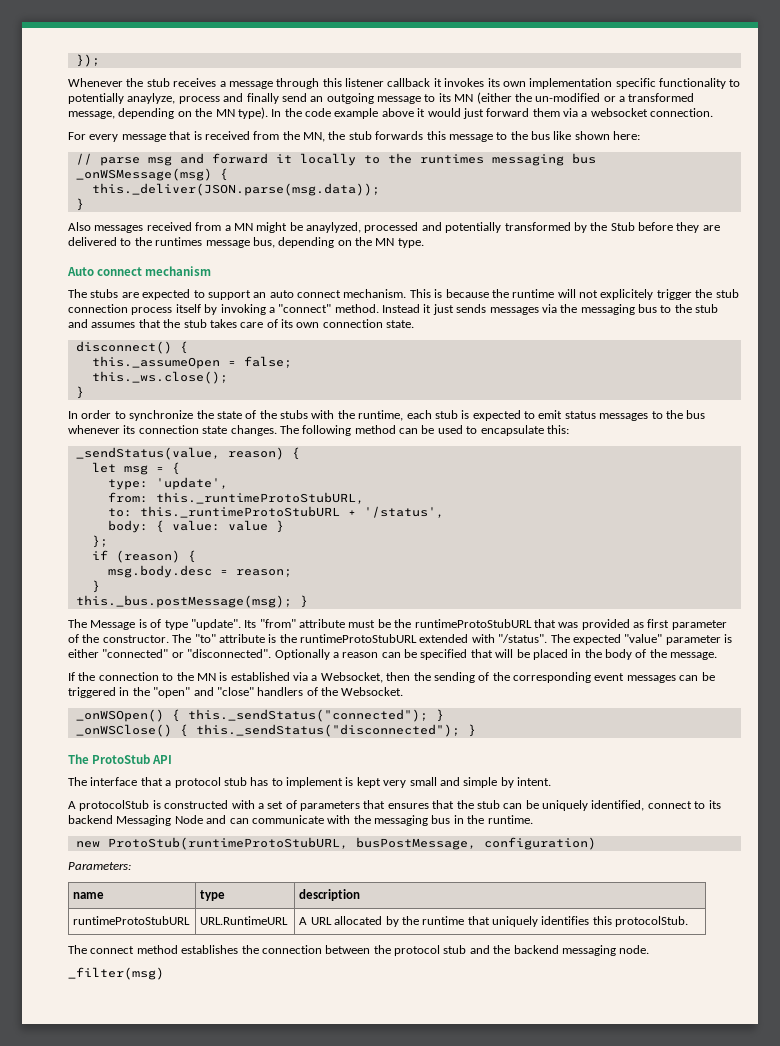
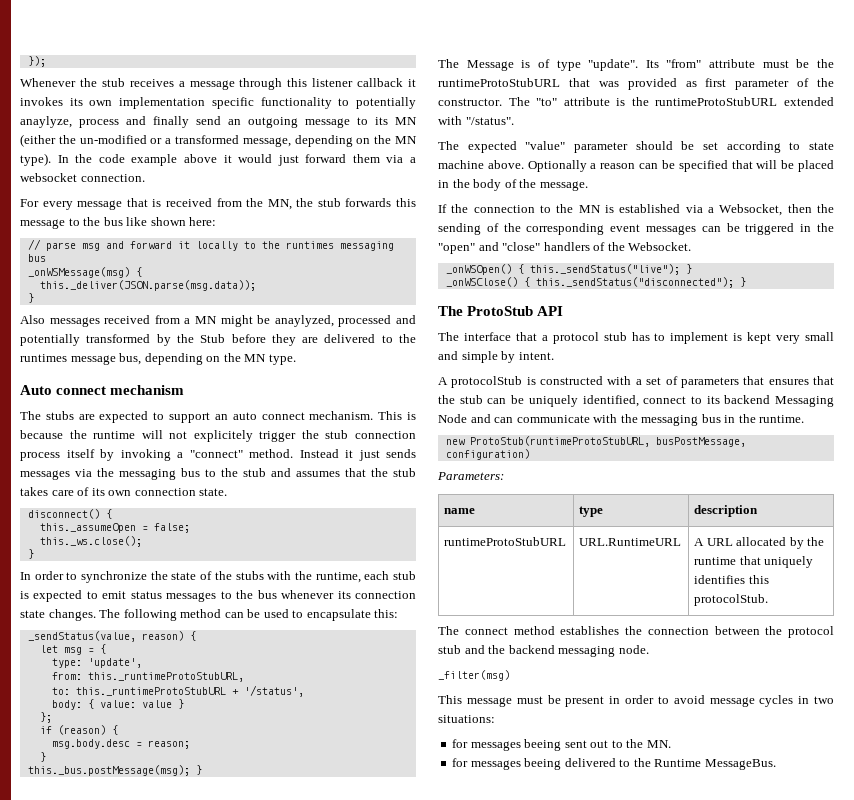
- The "to" attribute is the runtimeProtoStubURL extended with "/status". The expected "value" parameter is either "connected" or "disconnected".
+ The "to" attribute is the runtimeProtoStubURL extended with "/status".
+ The expected "value" parameter should be set according to state machine above.
- _onWSOpen() { this._sendStatus("connected"); }
+ _onWSOpen() { this._sendStatus("live"); }
+ This message must be present in order to avoid message cycles in two situations:
+ for messages beeing sent out to the MN.
+ for messages beeing delivered to the Runtime MessageBus.

